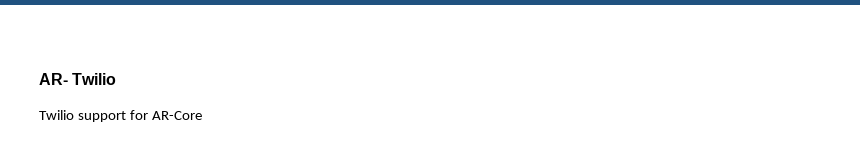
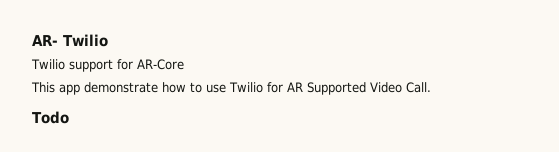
+ This app demonstrate how to use Twilio for AR Supported Video Call.
+ Todo

